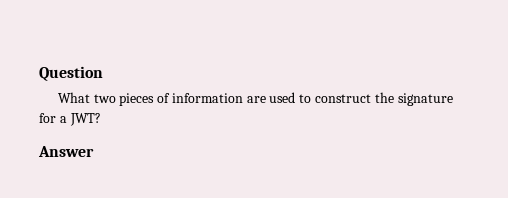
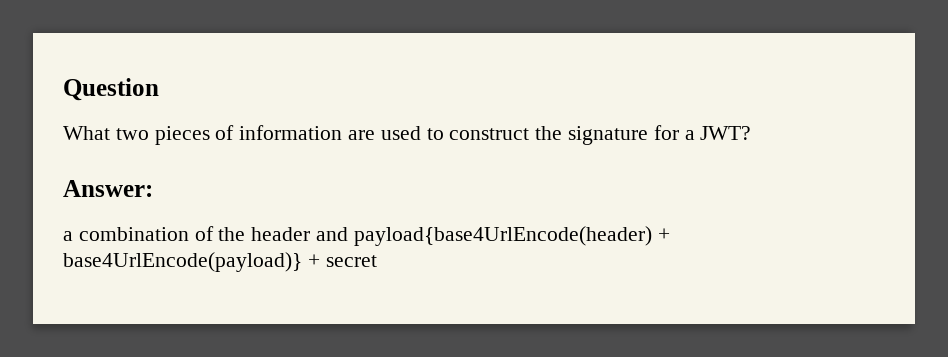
- Answer
+ Answer:
+ a combination of the header and payload{base4UrlEncode(header) + base4UrlEncode(payload)} + secret

